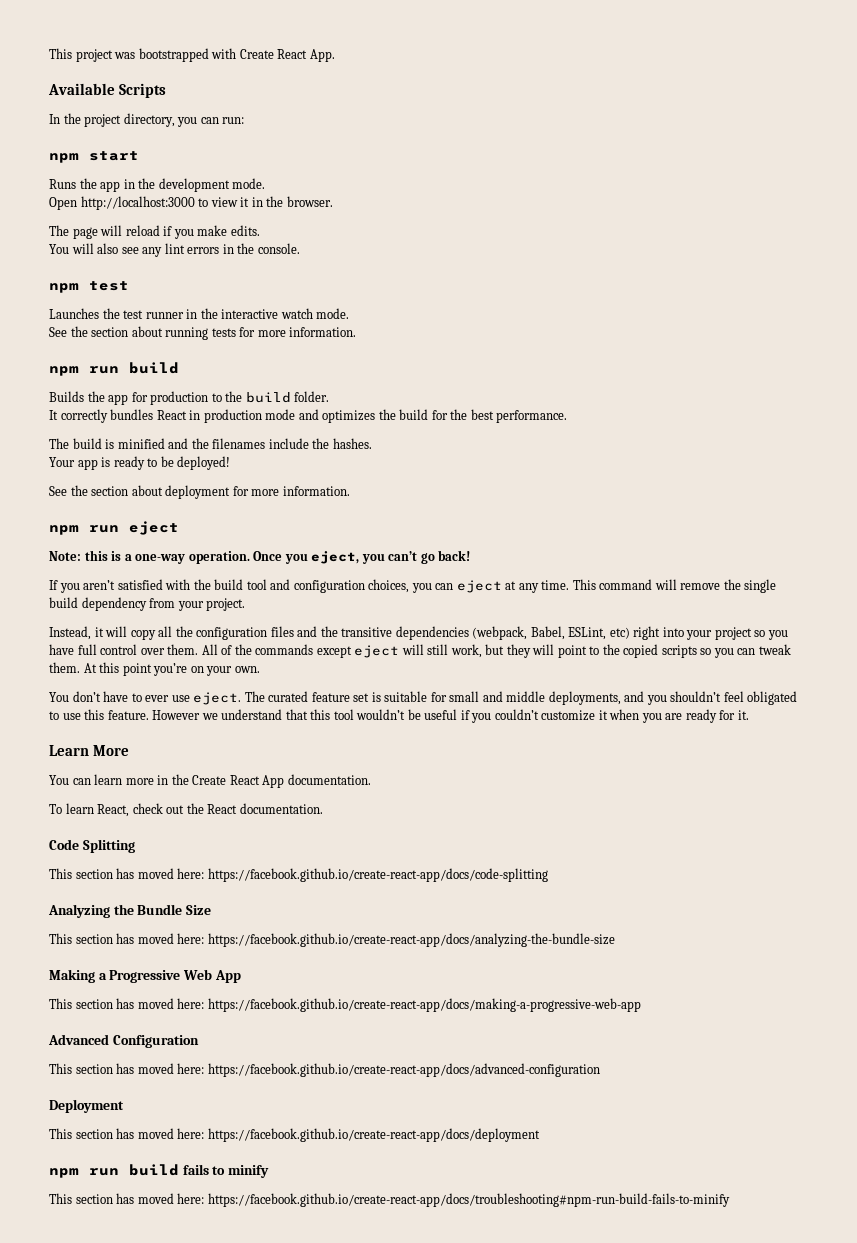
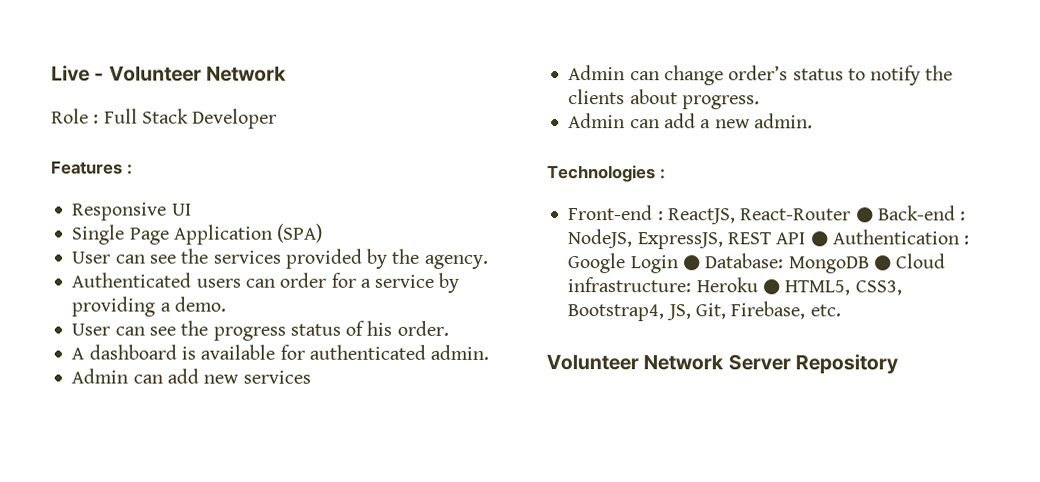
- This project was bootstrapped with Create React App.
- Available Scripts
- In the project directory, you can run:
- npm start
- Runs the app in the development mode.
- Open http://localhost:3000 to view it in the browser.
- The page will reload if you make edits.
- You will also see any lint errors in the console.
- npm test
- Launches the test runner in the interactive watch mode.
- See the section about running tests for more information.
- npm run build
- Builds the app for production to the build folder.
- It correctly bundles React in production mode and optimizes the build for the best performance.
- The build is minified and the filenames include the hashes.
- Your app is ready to be deployed!
- See the section about deployment for more information.
- npm run eject
- Note: this is a one-way operation. Once you eject, you can’t go back!
- If you aren’t satisfied with the build tool and configuration choices, you can eject at any time. This command will remove the single build dependency from your project.
- Instead, it will copy all the configuration files and the transitive dependencies (webpack, Babel, ESLint, etc) right into your project so you have full control over them. All of the commands except eject will still work, but they will point to the copied scripts so you can tweak them. At this point you’re on your own.
- You don’t have to ever use eject. The curated feature set is suitable for small and middle deployments, and you shouldn’t feel obligated to use this feature. However we understand that this tool wouldn’t be useful if you couldn’t customize it when you are ready for it.
- Learn More
- You can learn more in the Create React App documentation.
- To learn React, check out the React documentation.
- Code Splitting
- This section has moved here: https://facebook.github.io/create-react-app/docs/code-splitting
- Analyzing the Bundle Size
- This section has moved here: https://facebook.github.io/create-react-app/docs/analyzing-the-bundle-size
- Making a Progressive Web App
- This section has moved here: https://facebook.github.io/create-react-app/docs/making-a-progressive-web-app
- Advanced Configuration
- This section has moved here: https://facebook.github.io/create-react-app/docs/advanced-configuration
- Deployment
- This section has moved here: https://facebook.github.io/create-react-app/docs/deployment
- npm run build fails to minify
- This section has moved here: https://facebook.github.io/create-react-app/docs/troubleshooting#npm-run-build-fails-to-minify
+ Live - Volunteer Network
+ Role : Full Stack Developer
+ Features :
+ Responsive UI
+ Single Page Application (SPA)
+ User can see the services provided by the agency.
+ Authenticated users can order for a service by providing a demo.
+ User can see the progress status of his order.
+ A dashboard is available for authenticated admin.
+ Admin can add new services
+ Admin can change order’s status to notify the clients about progress.
+ Admin can add a new admin.
+ Technologies :
+ Front-end : ReactJS, React-Router ● Back-end : NodeJS, ExpressJS, REST API ● Authentication : Google Login ● Database: MongoDB ● Cloud infrastructure: Heroku ● HTML5, CSS3, Bootstrap4, JS, Git, Firebase, etc.
+ Volunteer Network Server Repository

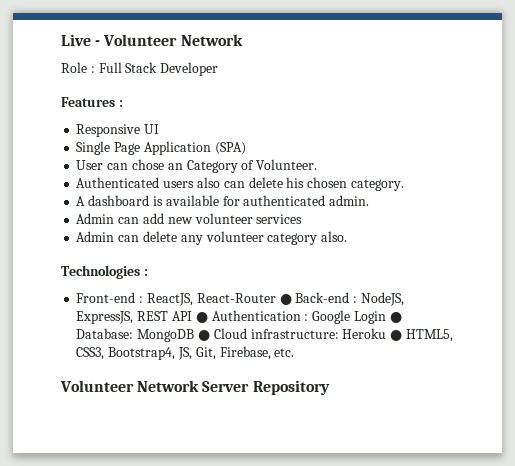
- User can see the services provided by the agency.
- Authenticated users can order for a service by providing a demo.
- User can see the progress status of his order.
+ User can chose an Category of Volunteer.
+ Authenticated users also can delete his chosen category.
- Admin can add new services
+ Admin can add new volunteer services
- Admin can change order’s status to notify the clients about progress.
- Admin can add a new admin.
+ Admin can delete any volunteer category also.

